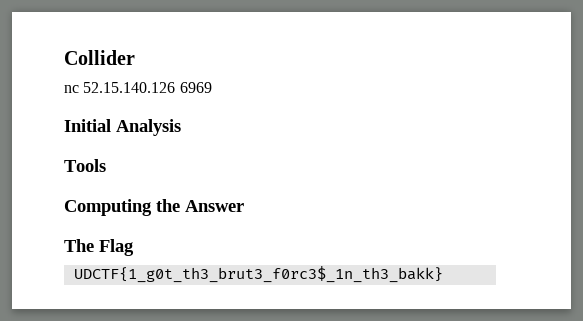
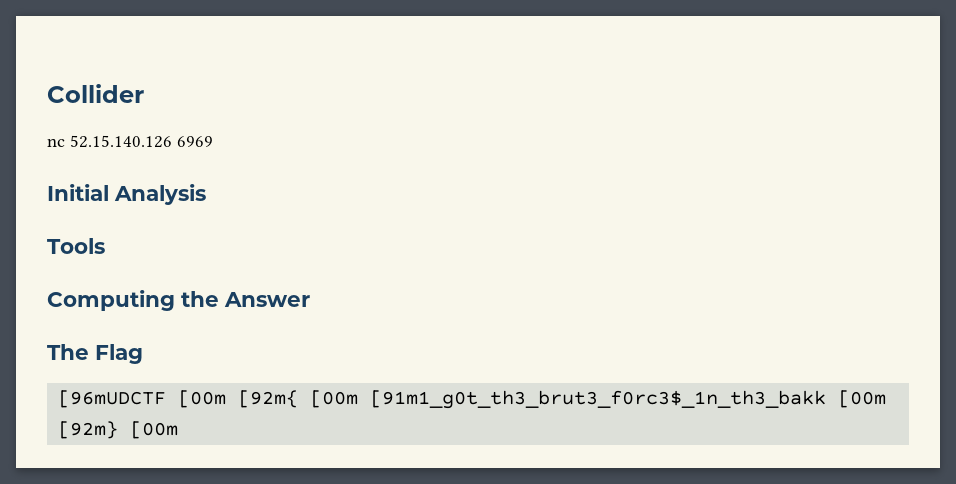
- UDCTF{1_g0t_th3_brut3_f0rc3$_1n_th3_bakk}
+ [96mUDCTF [00m [92m{ [00m [91m1_g0t_th3_brut3_f0rc3$_1n_th3_bakk [00m [92m} [00m

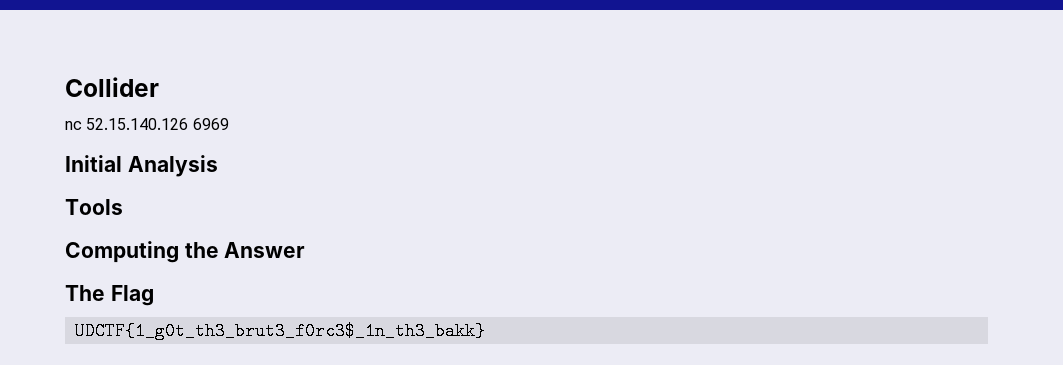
- [96mUDCTF [00m [92m{ [00m [91m1_g0t_th3_brut3_f0rc3$_1n_th3_bakk [00m [92m} [00m
+ UDCTF{1_g0t_th3_brut3_f0rc3$_1n_th3_bakk}

